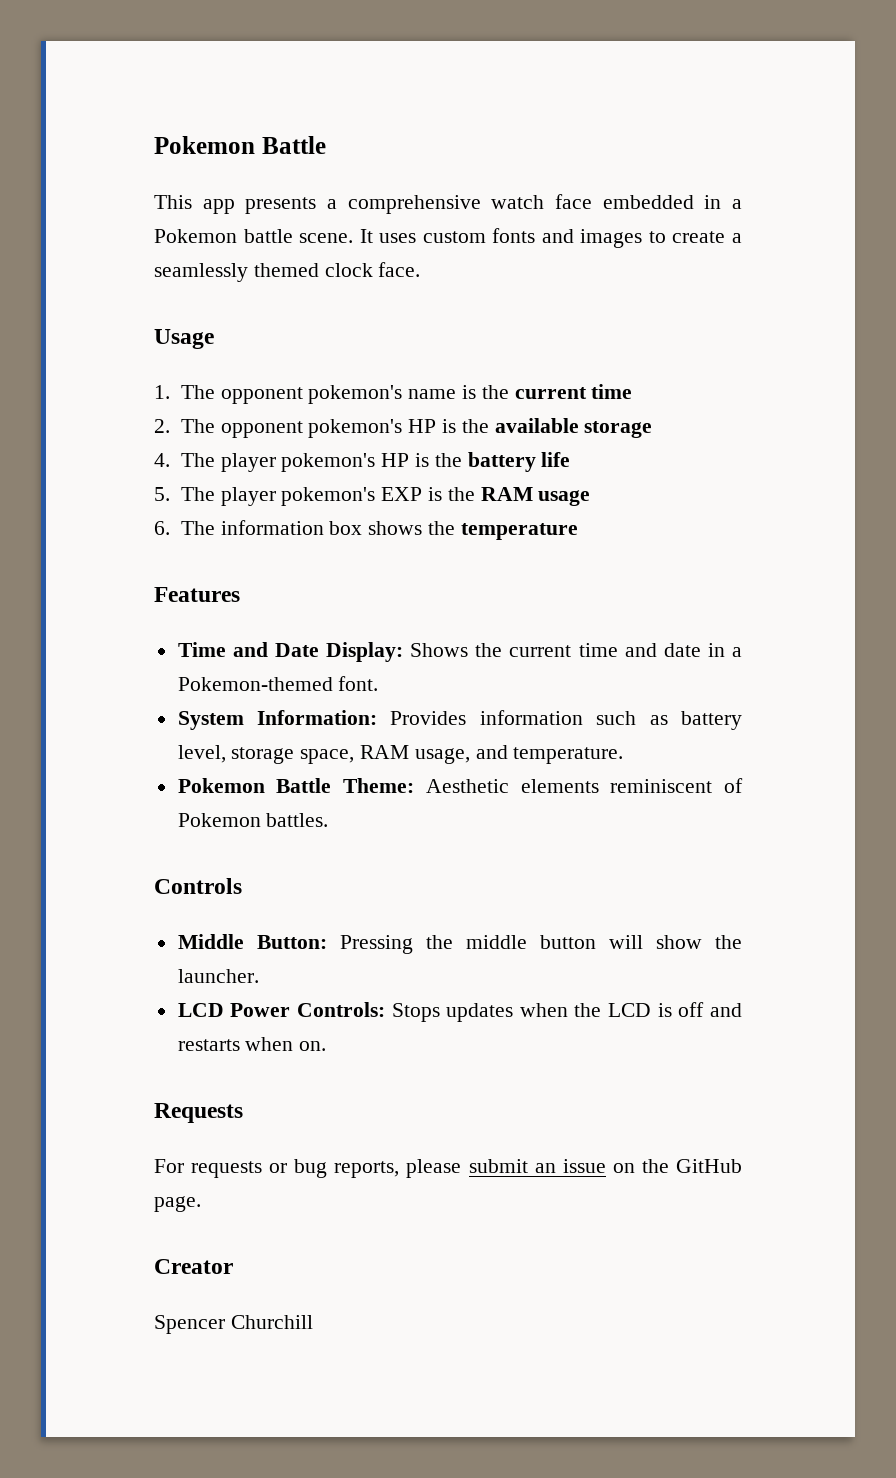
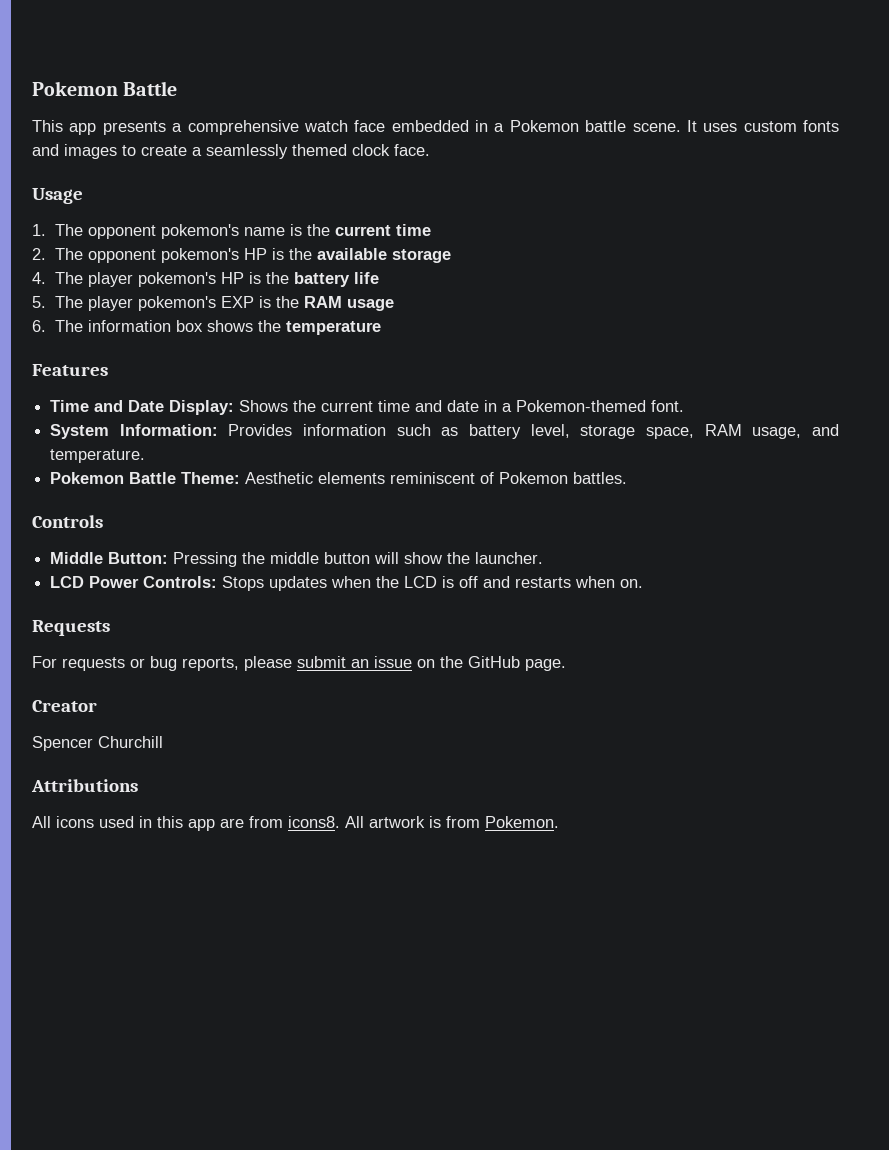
+ Attributions
+ All icons used in this app are from icons8. All artwork is from Pokemon.

